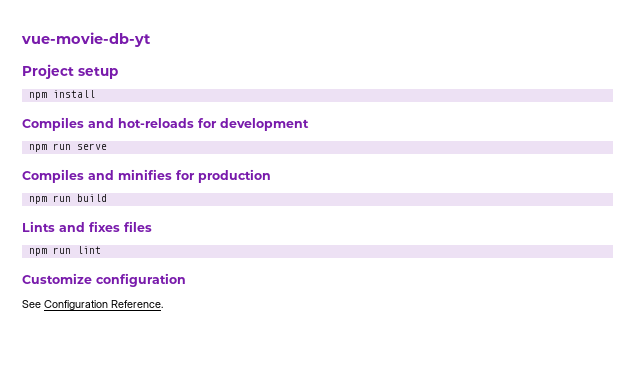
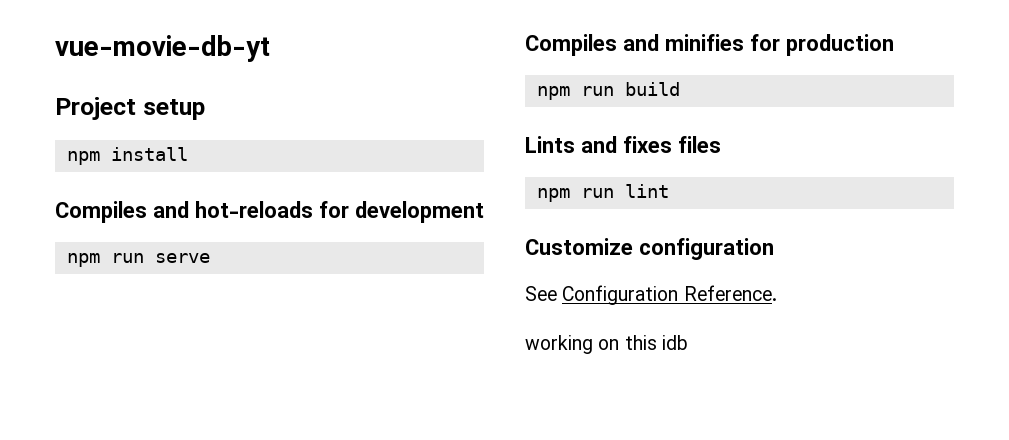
+ working on this idb

